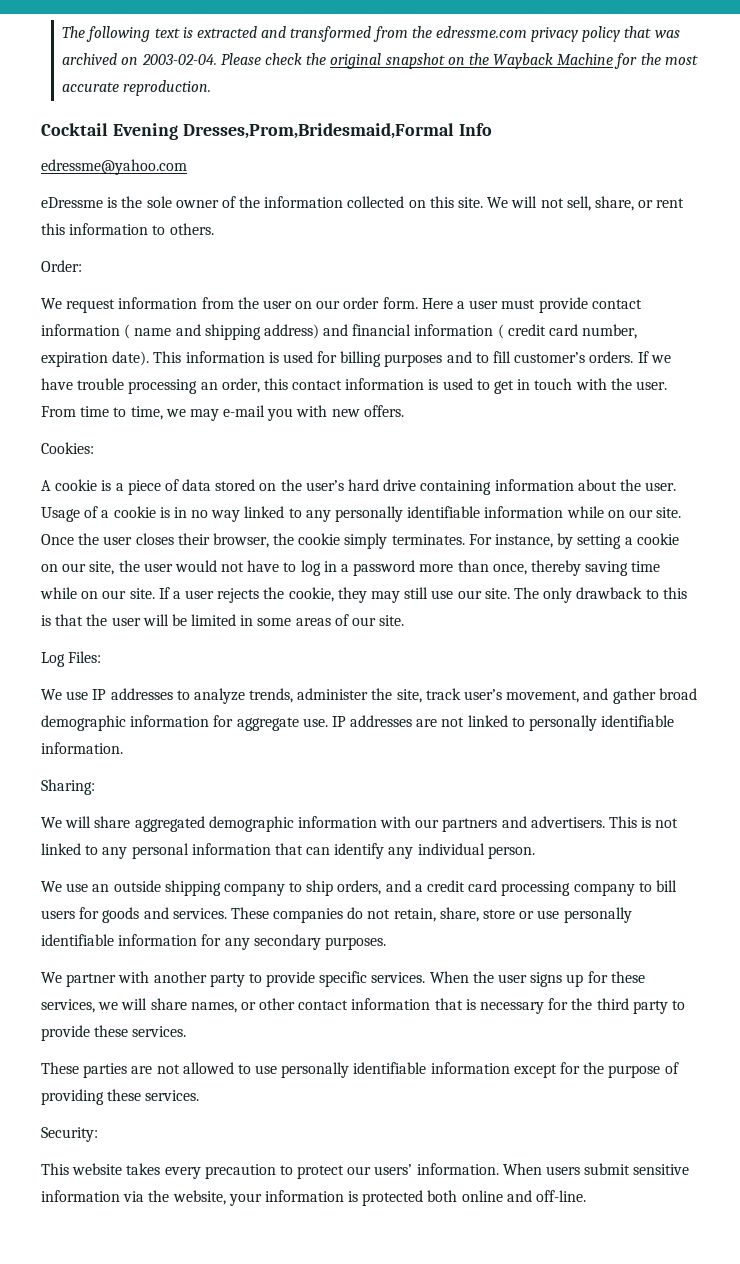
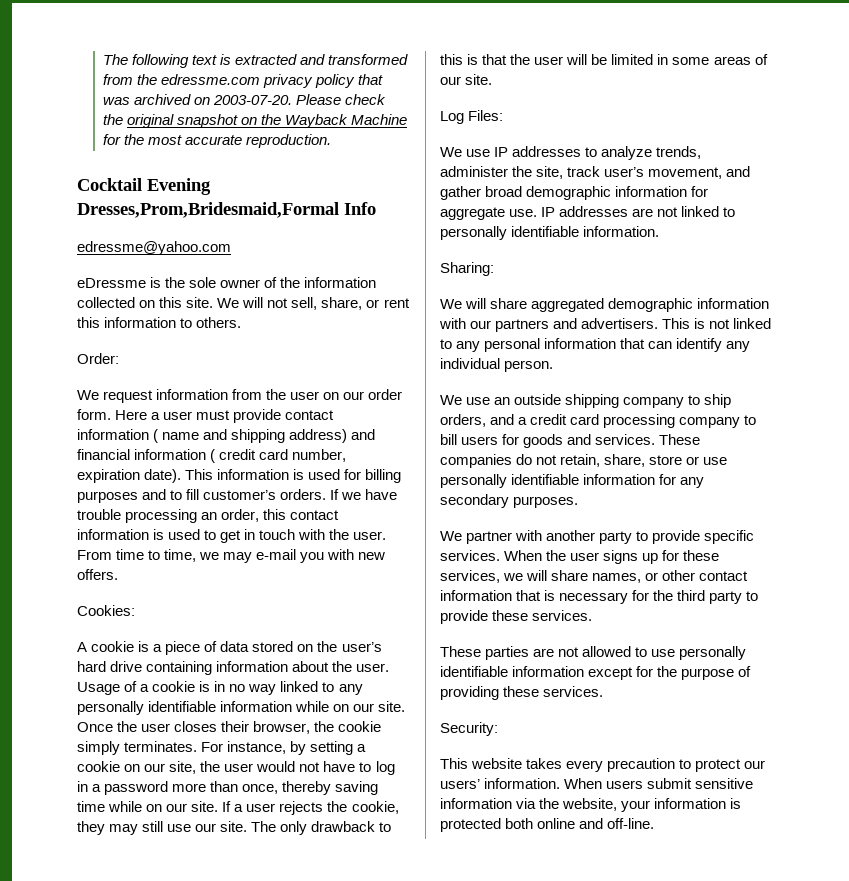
- The following text is extracted and transformed from the edressme.com privacy policy that was archived on 2003-02-04.
+ The following text is extracted and transformed from the edressme.com privacy policy that was archived on 2003-07-20.

